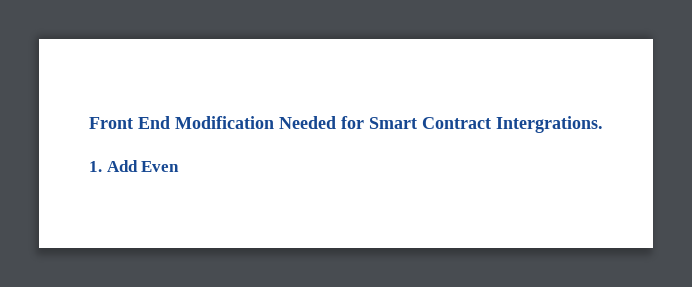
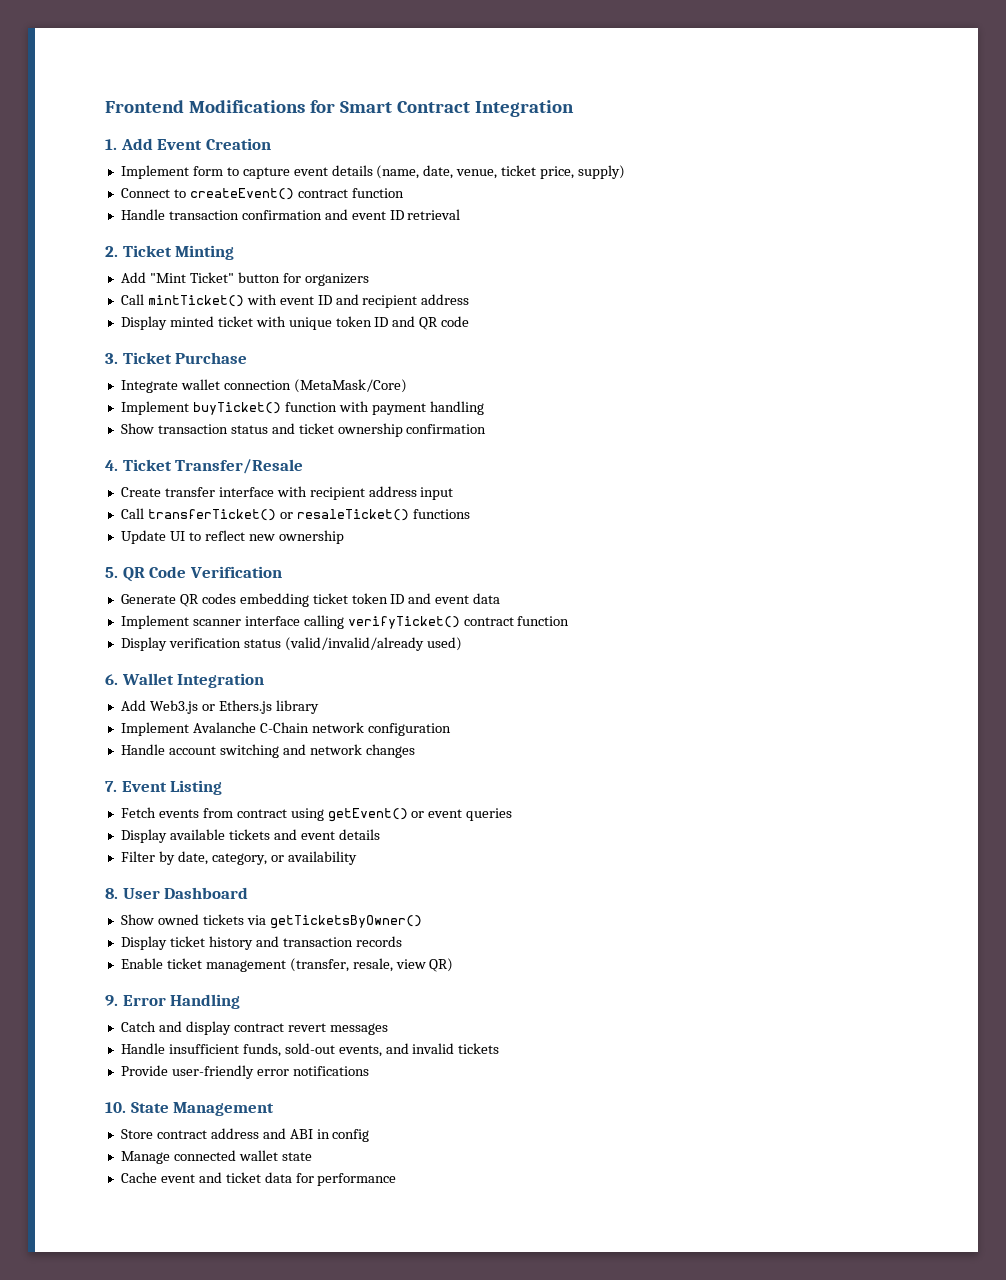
- Front End Modification Needed for Smart Contract Intergrations.
+ Frontend Modifications for Smart Contract Integration
- 1. Add Even
+ 1. Add Event Creation
+ Implement form to capture event details (name, date, venue, ticket price, supply)
+ Connect to createEvent() contract function
+ Handle transaction confirmation and event ID retrieval
+ 2. Ticket Minting
+ Add "Mint Ticket" button for organizers
+ Call mintTicket() with event ID and recipient address
+ Display minted ticket with unique token ID and QR code
+ 3. Ticket Purchase
+ Integrate wallet connection (MetaMask/Core)
+ Implement buyTicket() function with payment handling
+ Show transaction status and ticket ownership confirmation
+ 4. Ticket Transfer/Resale
+ Create transfer interface with recipient address input
+ Call transferTicket() or resaleTicket() functions
+ Update UI to reflect new ownership
+ 5. QR Code Verification
+ Generate QR codes embedding ticket token ID and event data
+ Implement scanner interface calling verifyTicket() contract function
+ Display verification status (valid/invalid/already used)
+ 6. Wallet Integration
+ Add Web3.js or Ethers.js library
+ Implement Avalanche C-Chain network configuration
+ Handle account switching and network changes
+ 7. Event Listing
+ Fetch events from contract using getEvent() or event queries
+ Display available tickets and event details
+ Filter by date, category, or availability
+ 8. User Dashboard
+ Show owned tickets via getTicketsByOwner()
+ Display ticket history and transaction records
+ Enable ticket management (transfer, resale, view QR)
+ 9. Error Handling
+ Catch and display contract revert messages
+ Handle insufficient funds, sold-out events, and invalid tickets
+ Provide user-friendly error notifications
+ 10. State Management
+ Store contract address and ABI in config
+ Manage connected wallet state
+ Cache event and ticket data for performance

